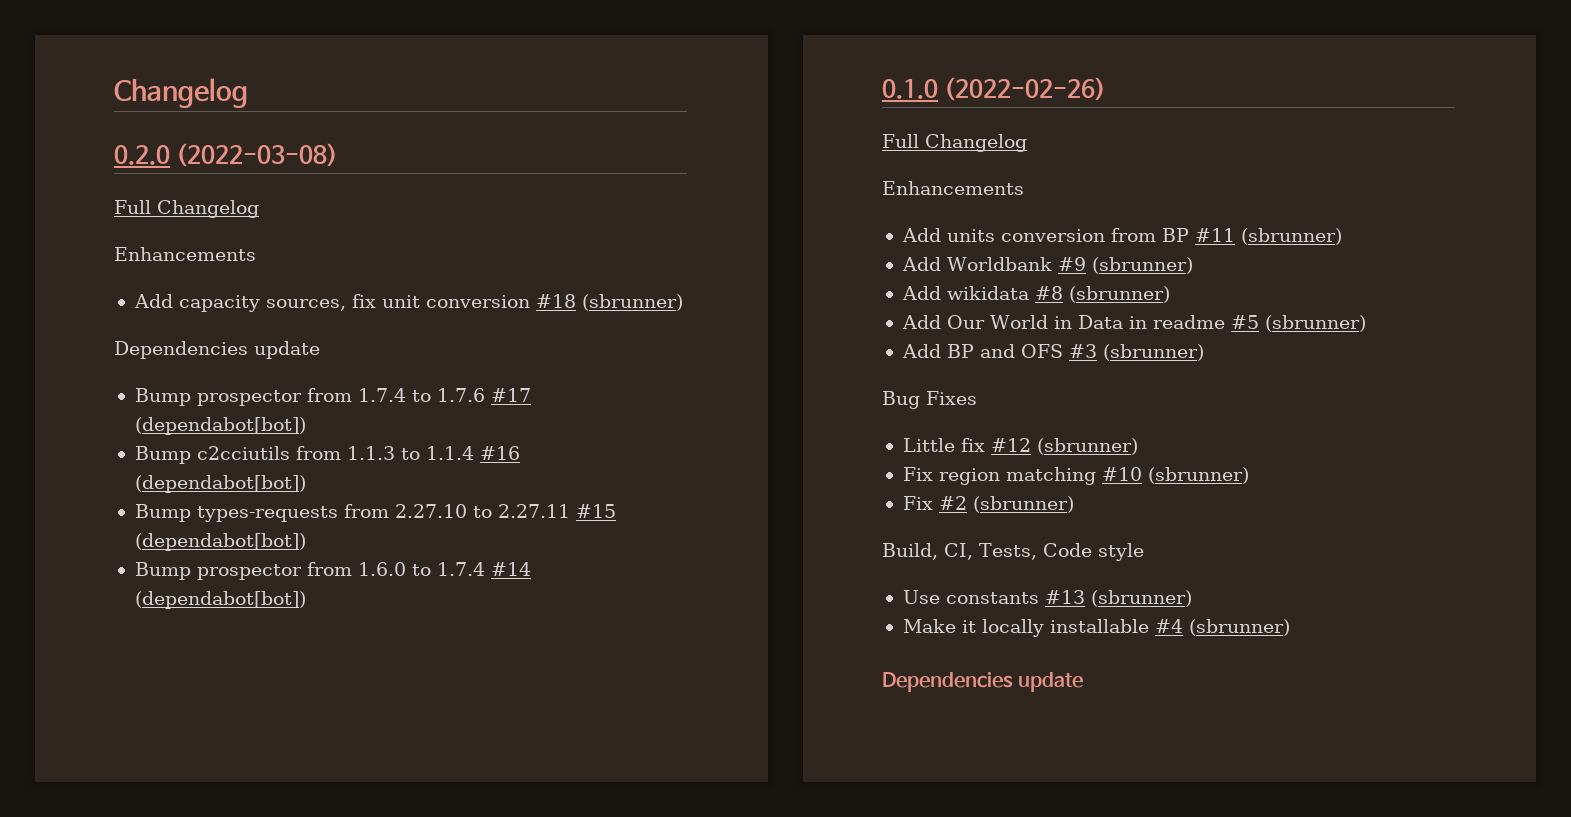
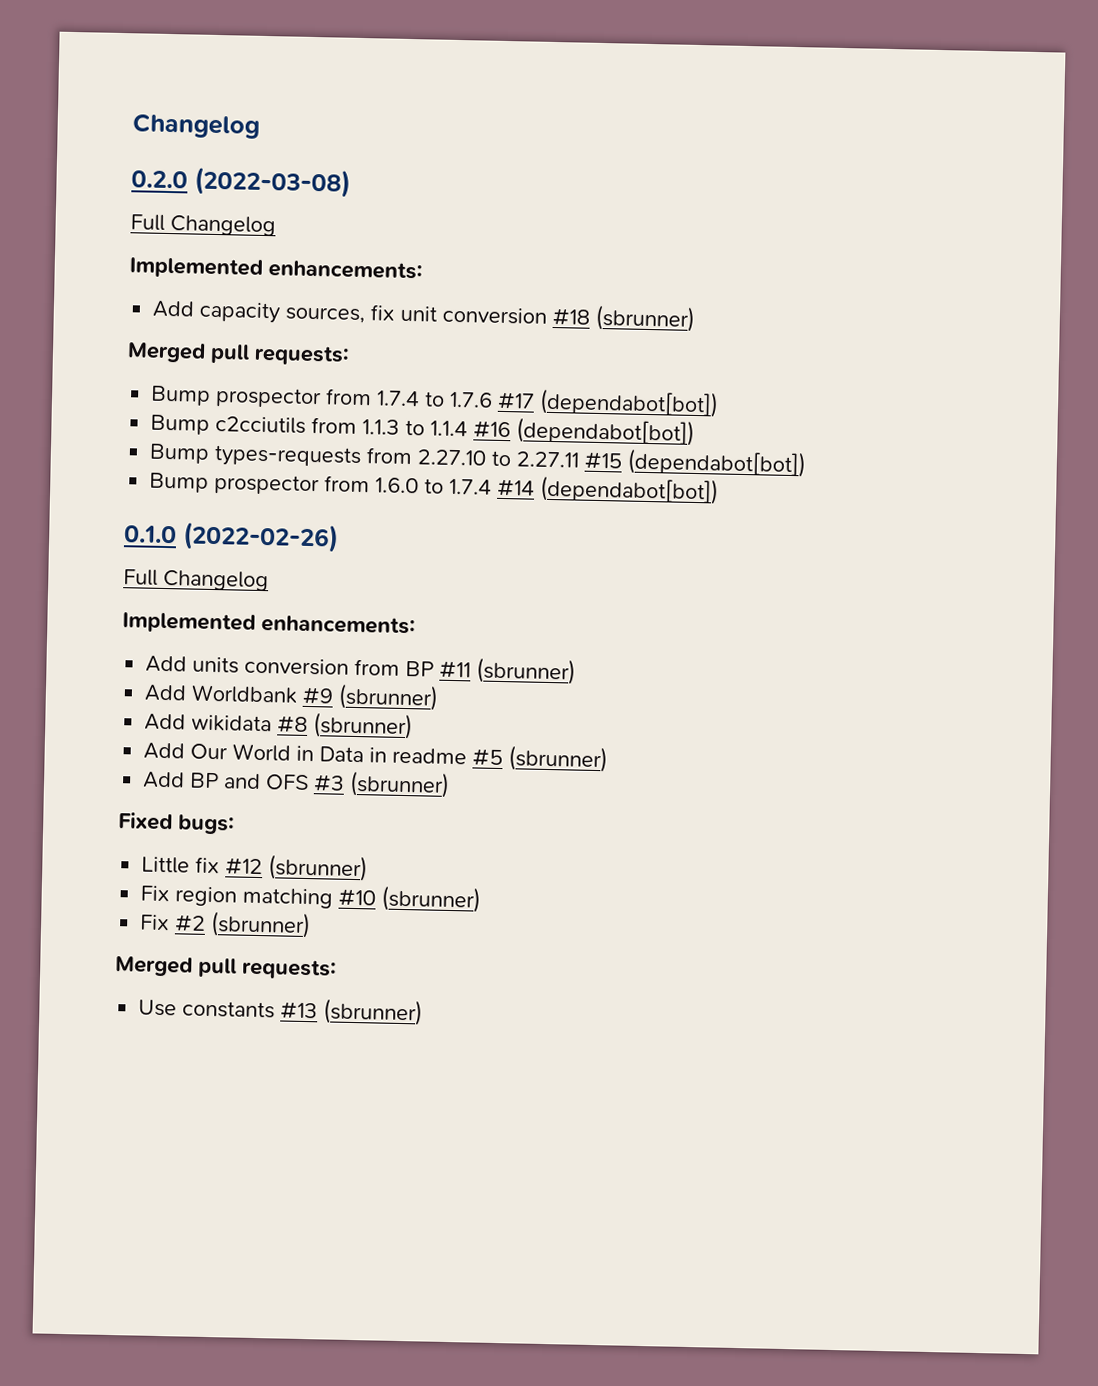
  0.2.0 (2022-03-08)
  Full Changelog
- Enhancements
+ Implemented enhancements:
  Add capacity sources, fix unit conversion #18 (sbrunner)
- Dependencies update
+ Merged pull requests:
  0.1.0 (2022-02-26)
  Full Changelog
- Enhancements
+ Implemented enhancements:
- Bug Fixes
+ Fixed bugs:
  Fix #2 (sbrunner)
- Build, CI, Tests, Code style
+ Merged pull requests:
- Make it locally installable #4 (sbrunner)
- Dependencies update

